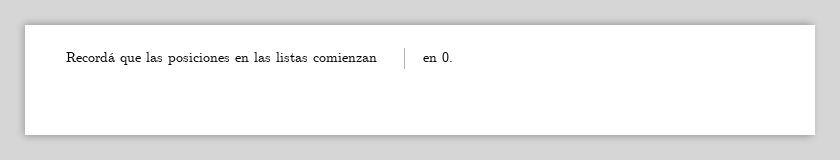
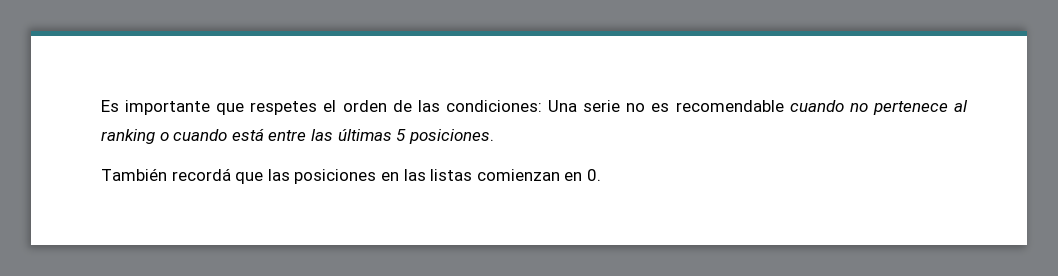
- Recordá que las posiciones en las listas comienzan en 0.
+ Es importante que respetes el orden de las condiciones: Una serie no es recomendable cuando no pertenece al ranking o cuando está entre las últimas 5 posiciones.
+ También recordá que las posiciones en las listas comienzan en 0.

